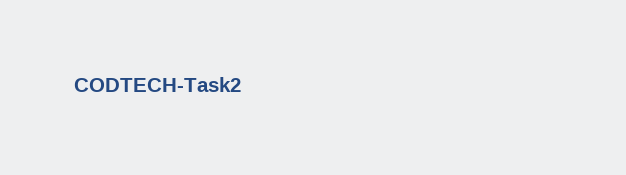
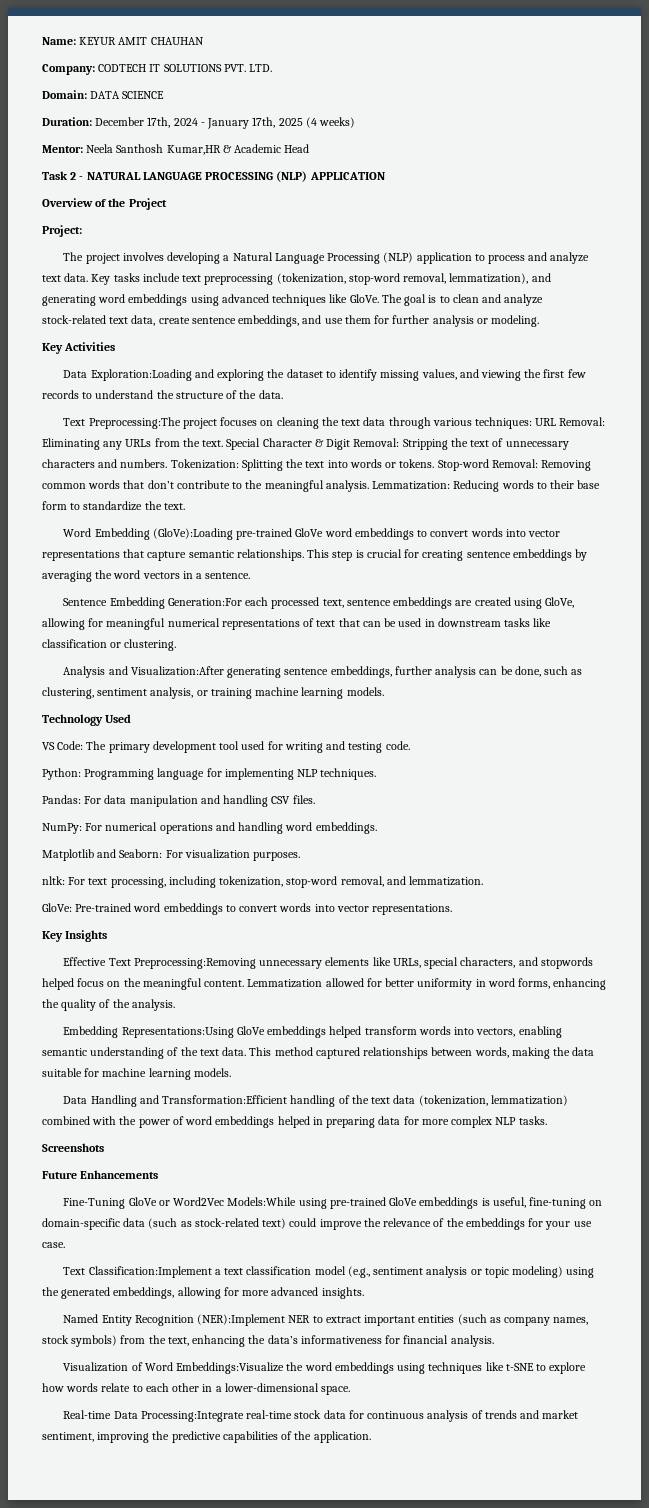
- CODTECH-Task2
+ Name: KEYUR AMIT CHAUHAN
+ Company: CODTECH IT SOLUTIONS PVT. LTD.
+ Domain: DATA SCIENCE
+ Duration: December 17th, 2024 - January 17th, 2025 (4 weeks)
+ Mentor: Neela Santhosh Kumar,HR & Academic Head
+ Task 2 - NATURAL LANGUAGE PROCESSING (NLP) APPLICATION
+ Overview of the Project
+ Project:
+ The project involves developing a Natural Language Processing (NLP) application to process and analyze text data. Key tasks include text preprocessing (tokenization, stop-word removal, lemmatization), and generating word embeddings using advanced techniques like GloVe. The goal is to clean and analyze stock-related text data, create sentence embeddings, and use them for further analysis or modeling.
+ Key Activities
+ Data Exploration:Loading and exploring the dataset to identify missing values, and viewing the first few records to understand the structure of the data.
+ Text Preprocessing:The project focuses on cleaning the text data through various techniques: URL Removal: Eliminating any URLs from the text. Special Character & Digit Removal: Stripping the text of unnecessary characters and numbers. Tokenization: Splitting the text into words or tokens. Stop-word Removal: Removing common words that don’t contribute to the meaningful analysis. Lemmatization: Reducing words to their base form to standardize the text.
+ Word Embedding (GloVe):Loading pre-trained GloVe word embeddings to convert words into vector representations that capture semantic relationships. This step is crucial for creating sentence embeddings by averaging the word vectors in a sentence.
+ Sentence Embedding Generation:For each processed text, sentence embeddings are created using GloVe, allowing for meaningful numerical representations of text that can be used in downstream tasks like classification or clustering.
+ Analysis and Visualization:After generating sentence embeddings, further analysis can be done, such as clustering, sentiment analysis, or training machine learning models.
+ Technology Used
+ VS Code: The primary development tool used for writing and testing code.
+ Python: Programming language for implementing NLP techniques.
+ Pandas: For data manipulation and handling CSV files.
+ NumPy: For numerical operations and handling word embeddings.
+ Matplotlib and Seaborn: For visualization purposes.
+ nltk: For text processing, including tokenization, stop-word removal, and lemmatization.
+ GloVe: Pre-trained word embeddings to convert words into vector representations.
+ Key Insights
+ Effective Text Preprocessing:Removing unnecessary elements like URLs, special characters, and stopwords helped focus on the meaningful content. Lemmatization allowed for better uniformity in word forms, enhancing the quality of the analysis.
+ Embedding Representations:Using GloVe embeddings helped transform words into vectors, enabling semantic understanding of the text data. This method captured relationships between words, making the data suitable for machine learning models.
+ Data Handling and Transformation:Efficient handling of the text data (tokenization, lemmatization) combined with the power of word embeddings helped in preparing data for more complex NLP tasks.
+ Screenshots
+ Future Enhancements
+ Fine-Tuning GloVe or Word2Vec Models:While using pre-trained GloVe embeddings is useful, fine-tuning on domain-specific data (such as stock-related text) could improve the relevance of the embeddings for your use case.
+ Text Classification:Implement a text classification model (e.g., sentiment analysis or topic modeling) using the generated embeddings, allowing for more advanced insights.
+ Named Entity Recognition (NER):Implement NER to extract important entities (such as company names, stock symbols) from the text, enhancing the data’s informativeness for financial analysis.
+ Visualization of Word Embeddings:Visualize the word embeddings using techniques like t-SNE to explore how words relate to each other in a lower-dimensional space.
+ Real-time Data Processing:Integrate real-time stock data for continuous analysis of trends and market sentiment, improving the predictive capabilities of the application.

